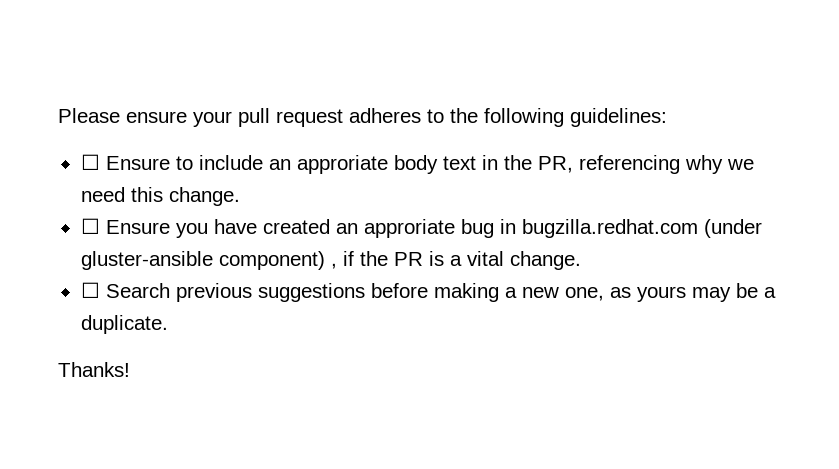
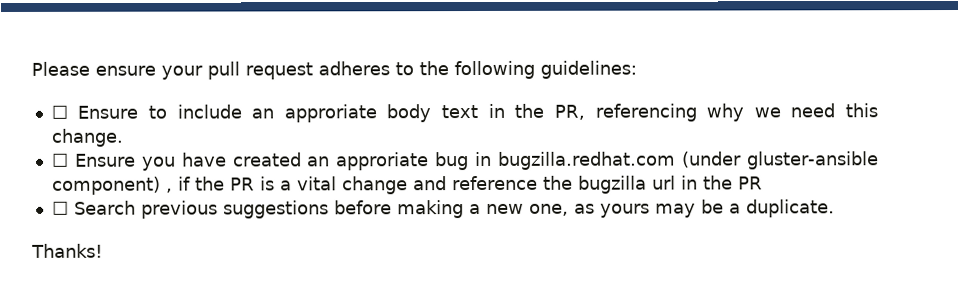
- ☐ Ensure you have created an approriate bug in bugzilla.redhat.com (under gluster-ansible component) , if the PR is a vital change.
+ ☐ Ensure you have created an approriate bug in bugzilla.redhat.com (under gluster-ansible component) , if the PR is a vital change and reference the bugzilla url in the PR

